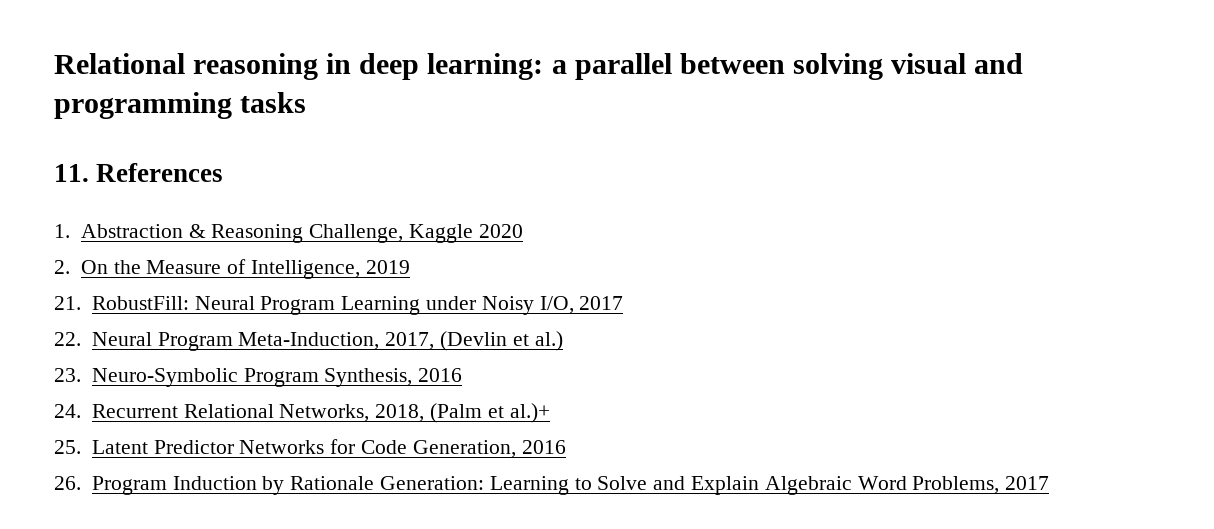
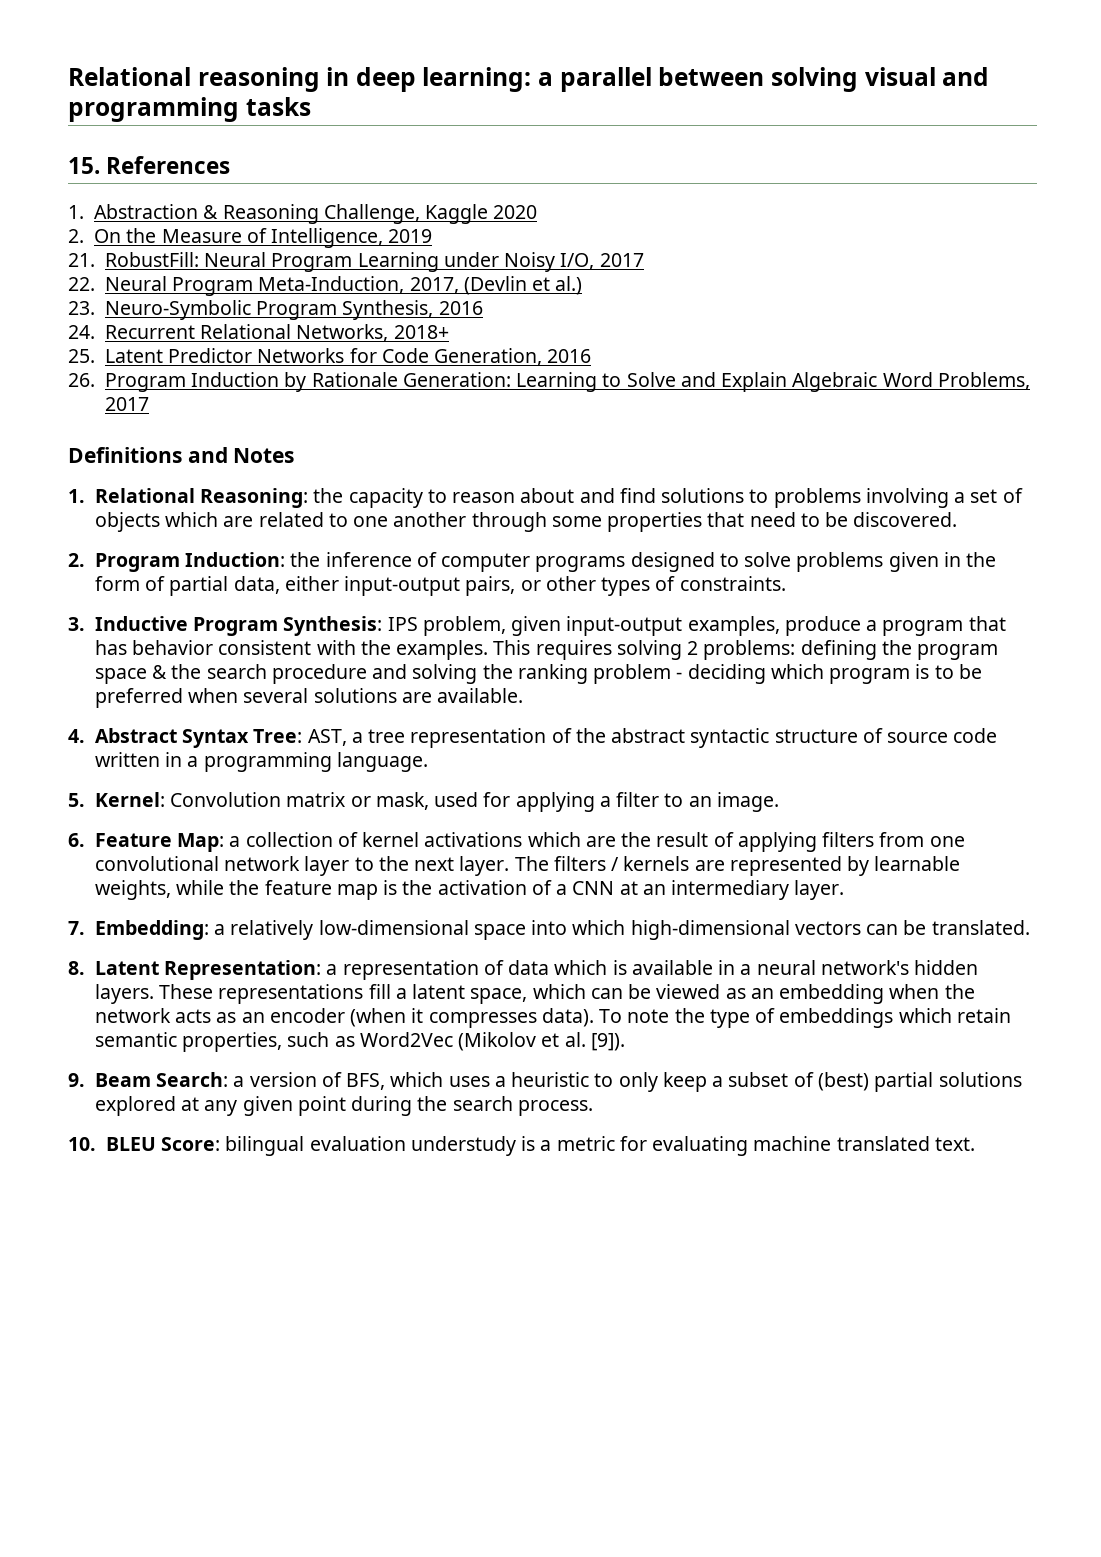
- 11. References
+ 15. References
- 24. Recurrent Relational Networks, 2018, (Palm et al.)+
+ 24. Recurrent Relational Networks, 2018+
+ Definitions and Notes
+ 1. Relational Reasoning: the capacity to reason about and find solutions to problems involving a set of objects which are related to one another through some properties that need to be discovered.
+ 2. Program Induction: the inference of computer programs designed to solve problems given in the form of partial data, either input-output pairs, or other types of constraints.
+ 3. Inductive Program Synthesis: IPS problem, given input-output examples, produce a program that has behavior consistent with the examples. This requires solving 2 problems: defining the program space & the search procedure and solving the ranking problem - deciding which program is to be preferred when several solutions are available.
+ 4. Abstract Syntax Tree: AST, a tree representation of the abstract syntactic structure of source code written in a programming language.
+ 5. Kernel: Convolution matrix or mask, used for applying a filter to an image.
+ 6. Feature Map: a collection of kernel activations which are the result of applying filters from one convolutional network layer to the next layer. The filters / kernels are represented by learnable weights, while the feature map is the activation of a CNN at an intermediary layer.
+ 7. Embedding: a relatively low-dimensional space into which high-dimensional vectors can be translated.
+ 8. Latent Representation: a representation of data which is available in a neural network's hidden layers. These representations fill a latent space, which can be viewed as an embedding when the network acts as an encoder (when it compresses data). To note the type of embeddings which retain semantic properties, such as Word2Vec (Mikolov et al. [9]).
+ 9. Beam Search: a version of BFS, which uses a heuristic to only keep a subset of (best) partial solutions explored at any given point during the search process.
+ 10. BLEU Score: bilingual evaluation understudy is a metric for evaluating machine translated text.

